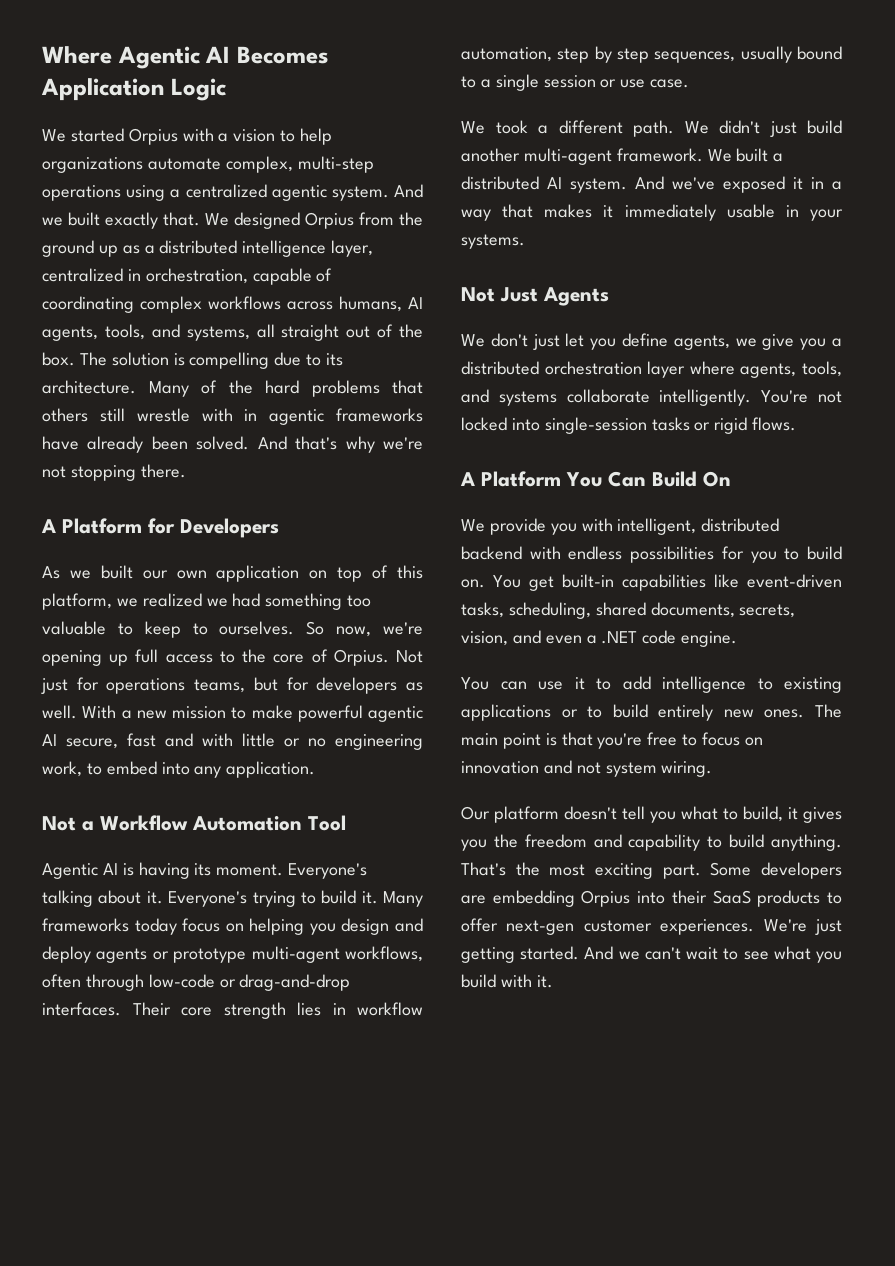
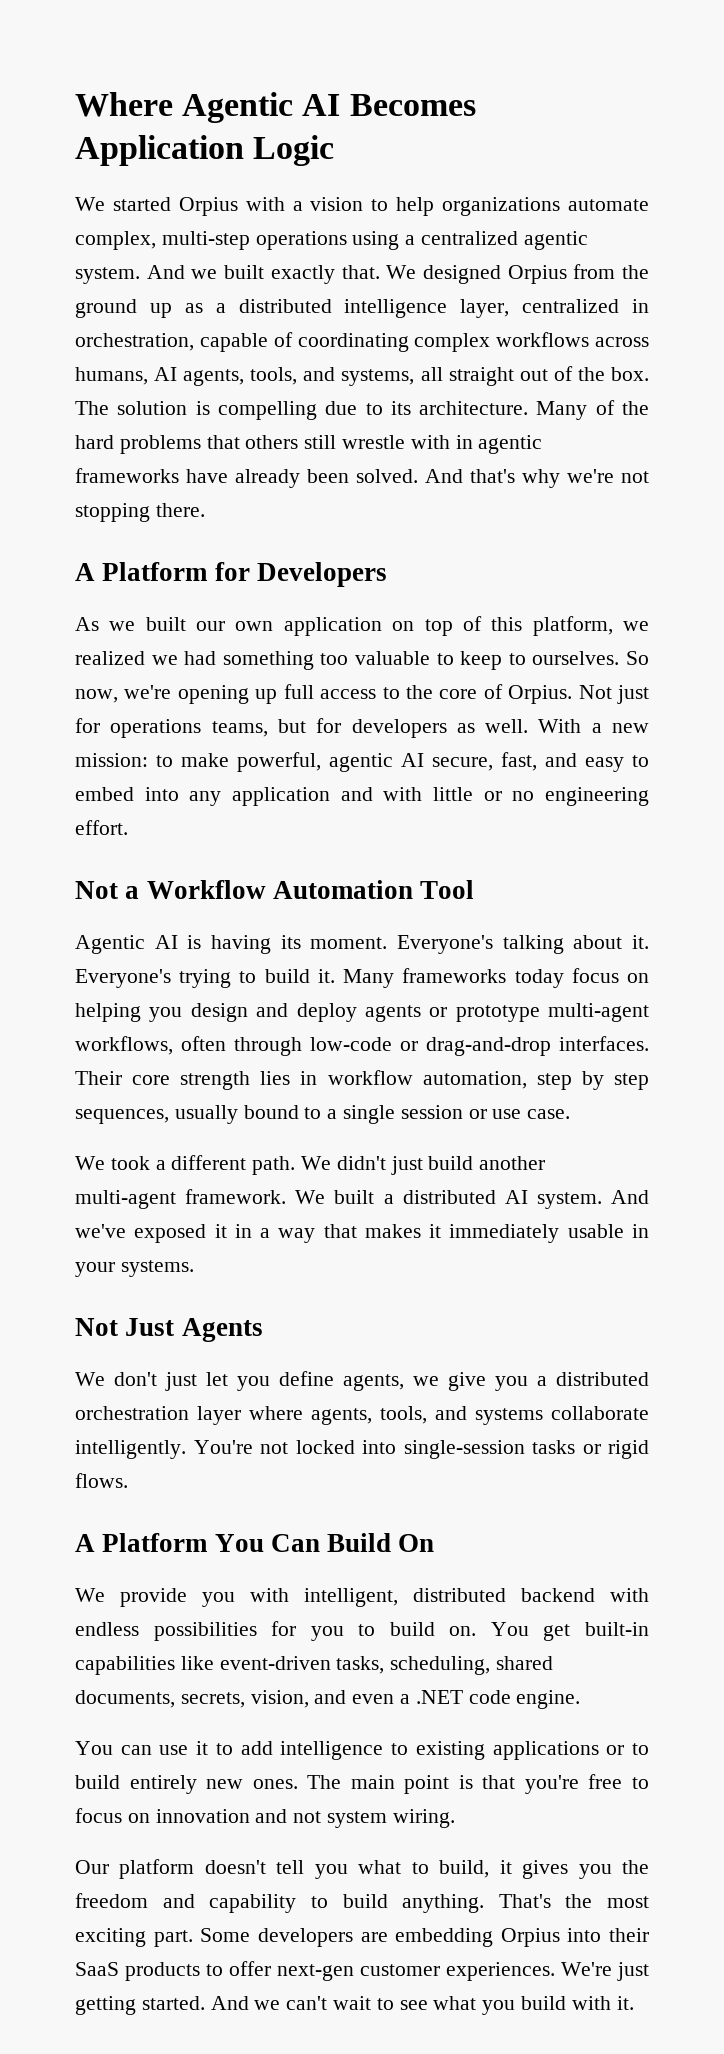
- With a new mission to make powerful agentic AI secure, fast and with little or no engineering work, to embed into any application.
+ With a new mission: to make powerful, agentic AI secure, fast, and easy to embed into any application and with little or no engineering effort.

